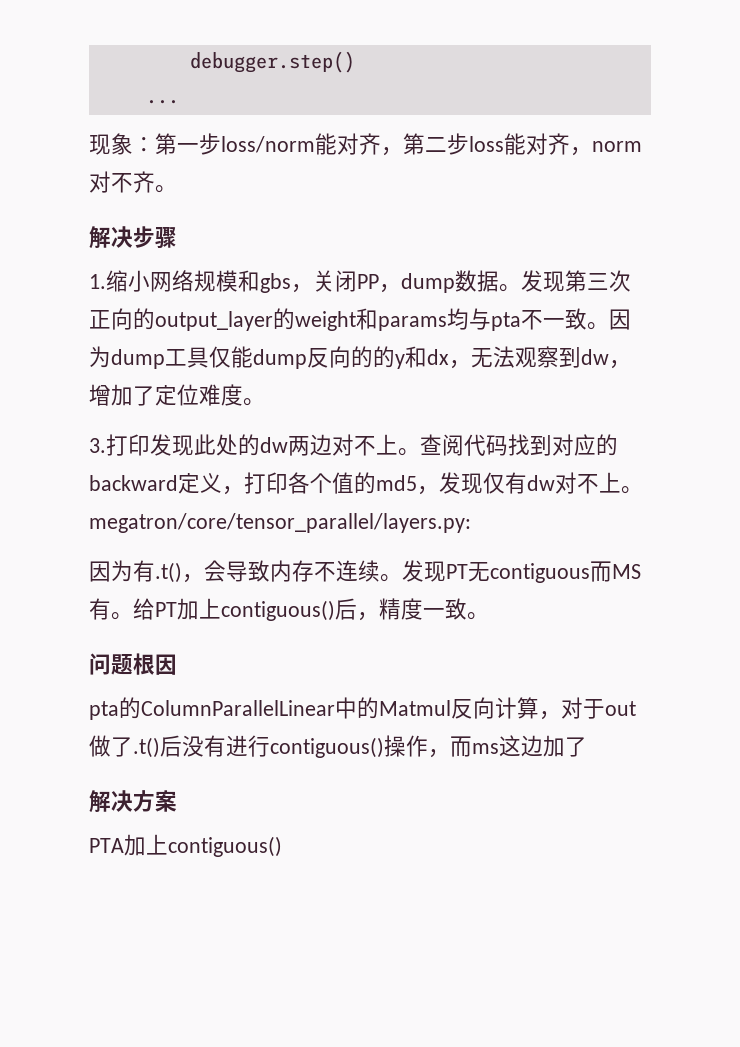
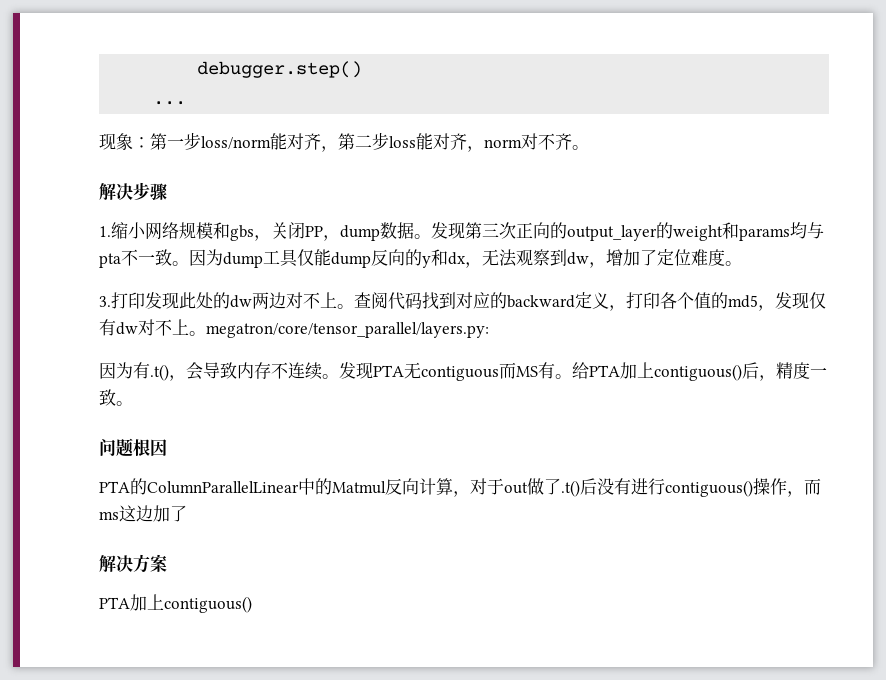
- 因为dump工具仅能dump反向的的y和dx，无法观察到dw，增加了定位难度。
+ 因为dump工具仅能dump反向的y和dx，无法观察到dw，增加了定位难度。
- 发现PT无contiguous而MS有。
+ 发现PTA无contiguous而MS有。
- 给PT加上contiguous()后，精度一致。
+ 给PTA加上contiguous()后，精度一致。
- pta的ColumnParallelLinear中的Matmul反向计算，对于out做了.t()后没有进行contiguous()操作，而ms这边加了
+ PTA的ColumnParallelLinear中的Matmul反向计算，对于out做了.t()后没有进行contiguous()操作，而ms这边加了

